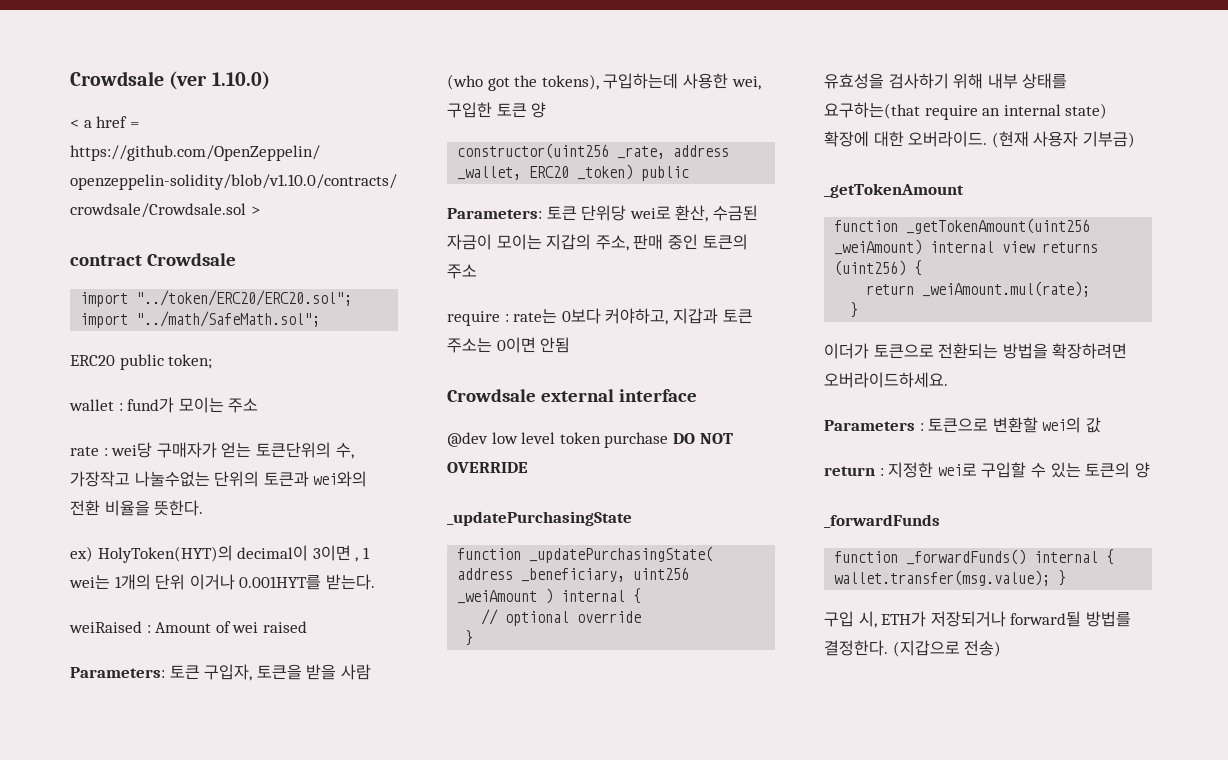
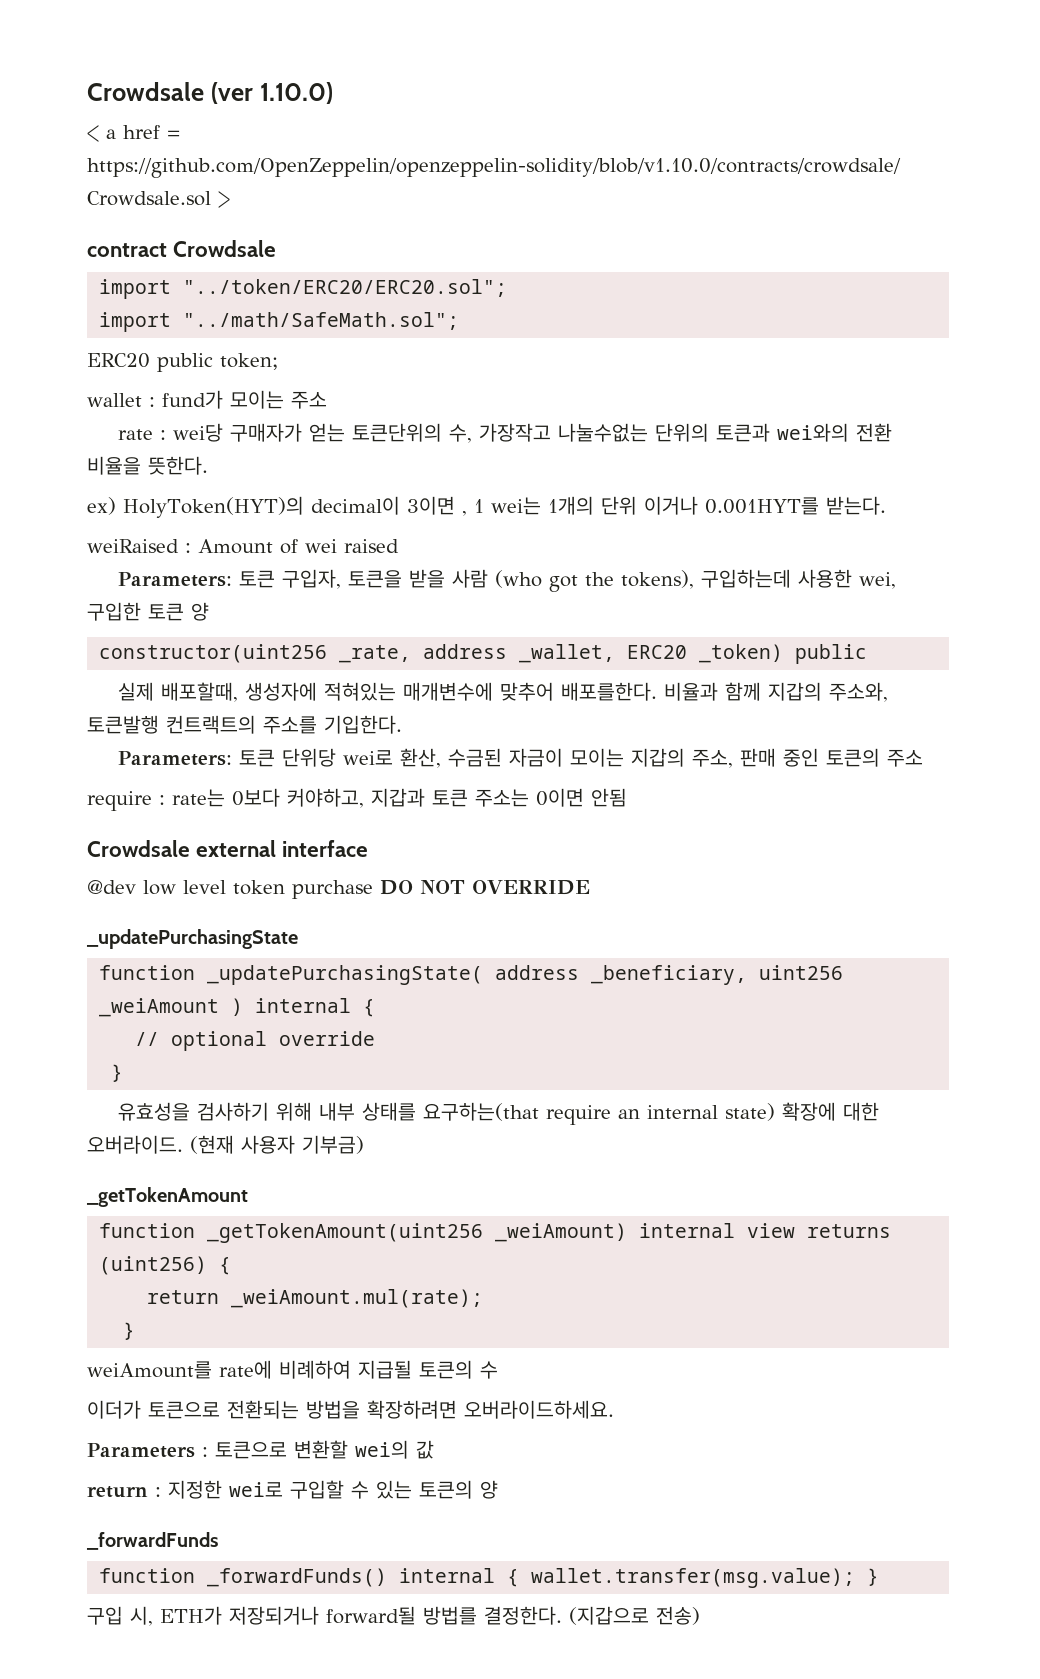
+ 실제 배포할때, 생성자에 적혀있는 매개변수에 맞추어 배포를한다. 비율과 함께 지갑의 주소와, 토큰발행 컨트랙트의 주소를 기입한다.
+ weiAmount를 rate에 비례하여 지급될 토큰의 수

